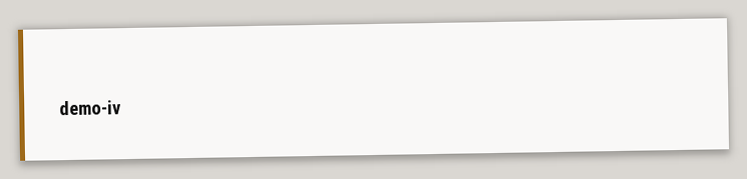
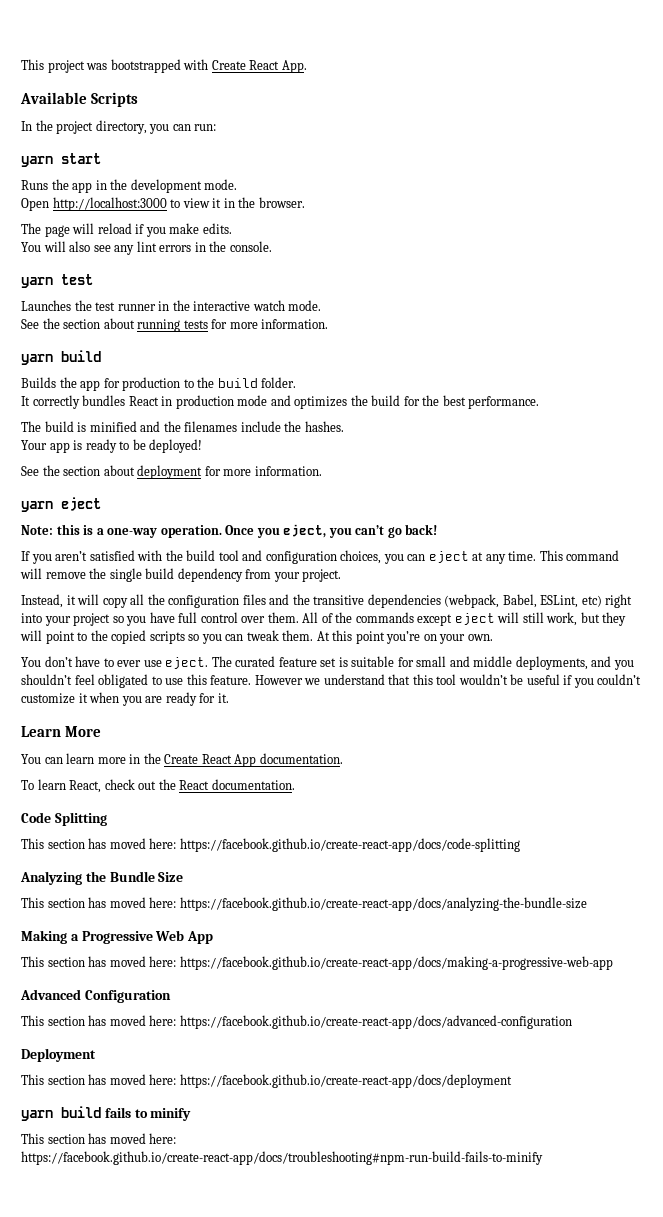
- demo-iv
+ This project was bootstrapped with Create React App.
+ Available Scripts
+ In the project directory, you can run:
+ yarn start
+ Runs the app in the development mode.
+ Open http://localhost:3000 to view it in the browser.
+ The page will reload if you make edits.
+ You will also see any lint errors in the console.
+ yarn test
+ Launches the test runner in the interactive watch mode.
+ See the section about running tests for more information.
+ yarn build
+ Builds the app for production to the build folder.
+ It correctly bundles React in production mode and optimizes the build for the best performance.
+ The build is minified and the filenames include the hashes.
+ Your app is ready to be deployed!
+ See the section about deployment for more information.
+ yarn eject
+ Note: this is a one-way operation. Once you eject, you can’t go back!
+ If you aren’t satisfied with the build tool and configuration choices, you can eject at any time. This command will remove the single build dependency from your project.
+ Instead, it will copy all the configuration files and the transitive dependencies (webpack, Babel, ESLint, etc) right into your project so you have full control over them. All of the commands except eject will still work, but they will point to the copied scripts so you can tweak them. At this point you’re on your own.
+ You don’t have to ever use eject. The curated feature set is suitable for small and middle deployments, and you shouldn’t feel obligated to use this feature. However we understand that this tool wouldn’t be useful if you couldn’t customize it when you are ready for it.
+ Learn More
+ You can learn more in the Create React App documentation.
+ To learn React, check out the React documentation.
+ Code Splitting
+ This section has moved here: https://facebook.github.io/create-react-app/docs/code-splitting
+ Analyzing the Bundle Size
+ This section has moved here: https://facebook.github.io/create-react-app/docs/analyzing-the-bundle-size
+ Making a Progressive Web App
+ This section has moved here: https://facebook.github.io/create-react-app/docs/making-a-progressive-web-app
+ Advanced Configuration
+ This section has moved here: https://facebook.github.io/create-react-app/docs/advanced-configuration
+ Deployment
+ This section has moved here: https://facebook.github.io/create-react-app/docs/deployment
+ yarn build fails to minify
+ This section has moved here: https://facebook.github.io/create-react-app/docs/troubleshooting#npm-run-build-fails-to-minify

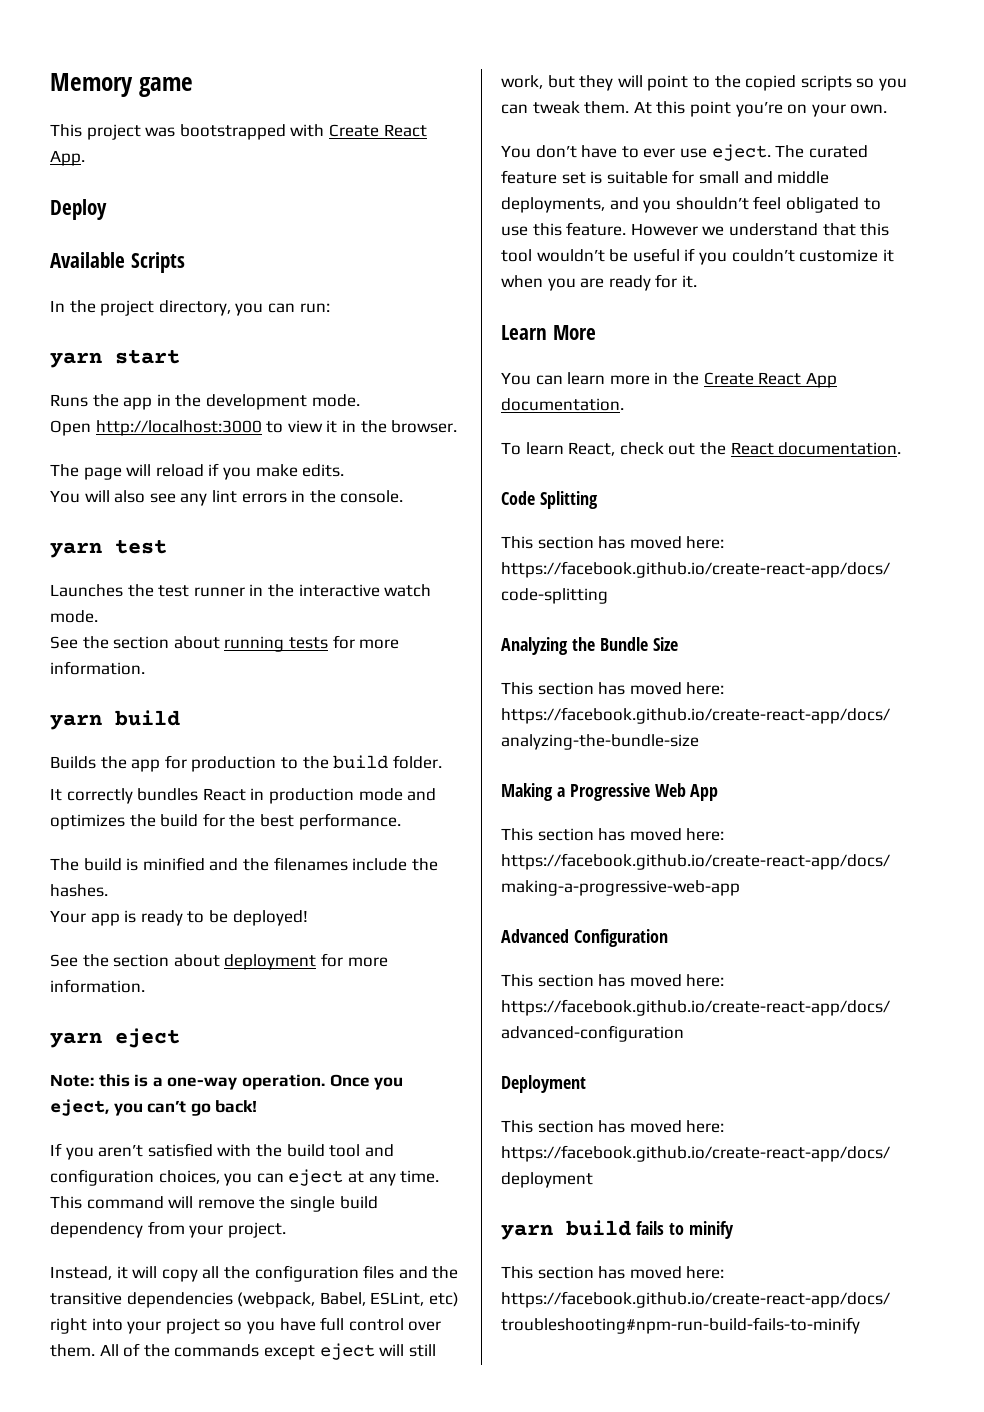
+ Memory game
+ Deploy

